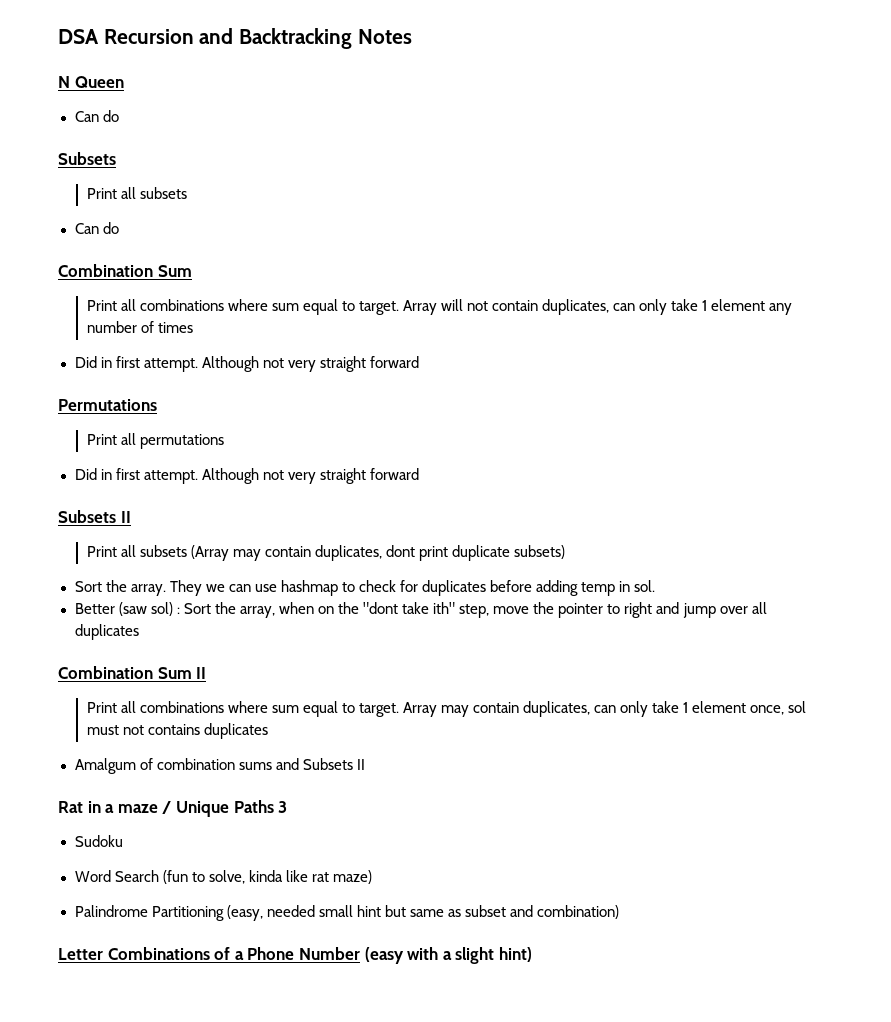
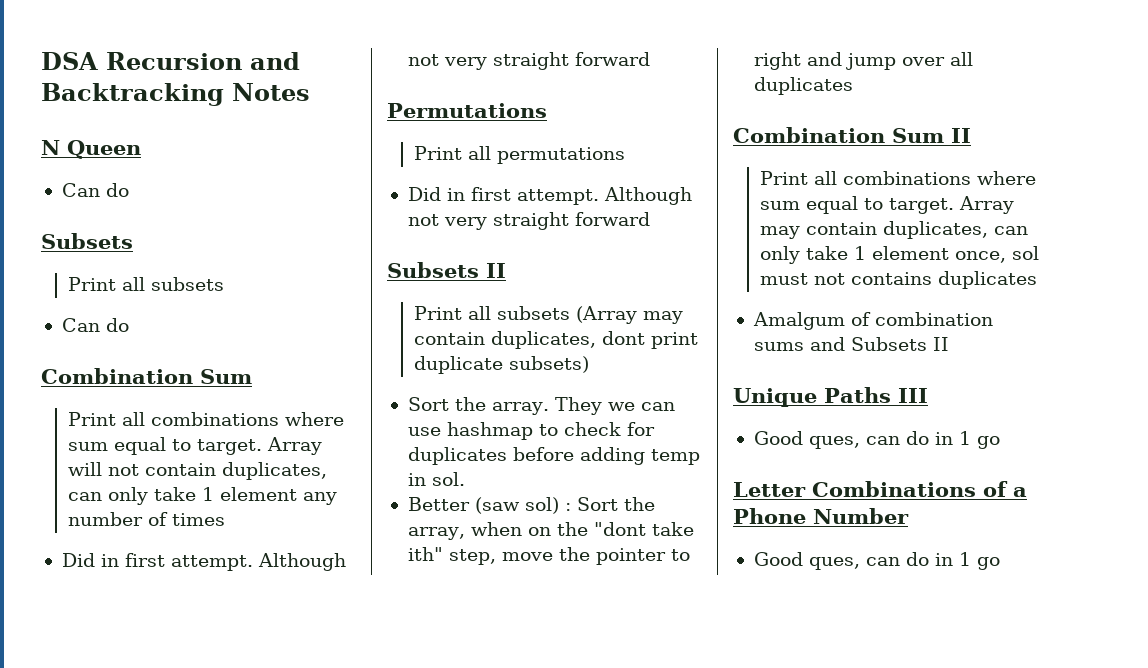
- Rat in a maze / Unique Paths 3
- Sudoku
- Word Search (fun to solve, kinda like rat maze)
- Palindrome Partitioning (easy, needed small hint but same as subset and combination)
+ Unique Paths III
+ Good ques, can do in 1 go
- Letter Combinations of a Phone Number (easy with a slight hint)
+ Letter Combinations of a Phone Number
+ Good ques, can do in 1 go

